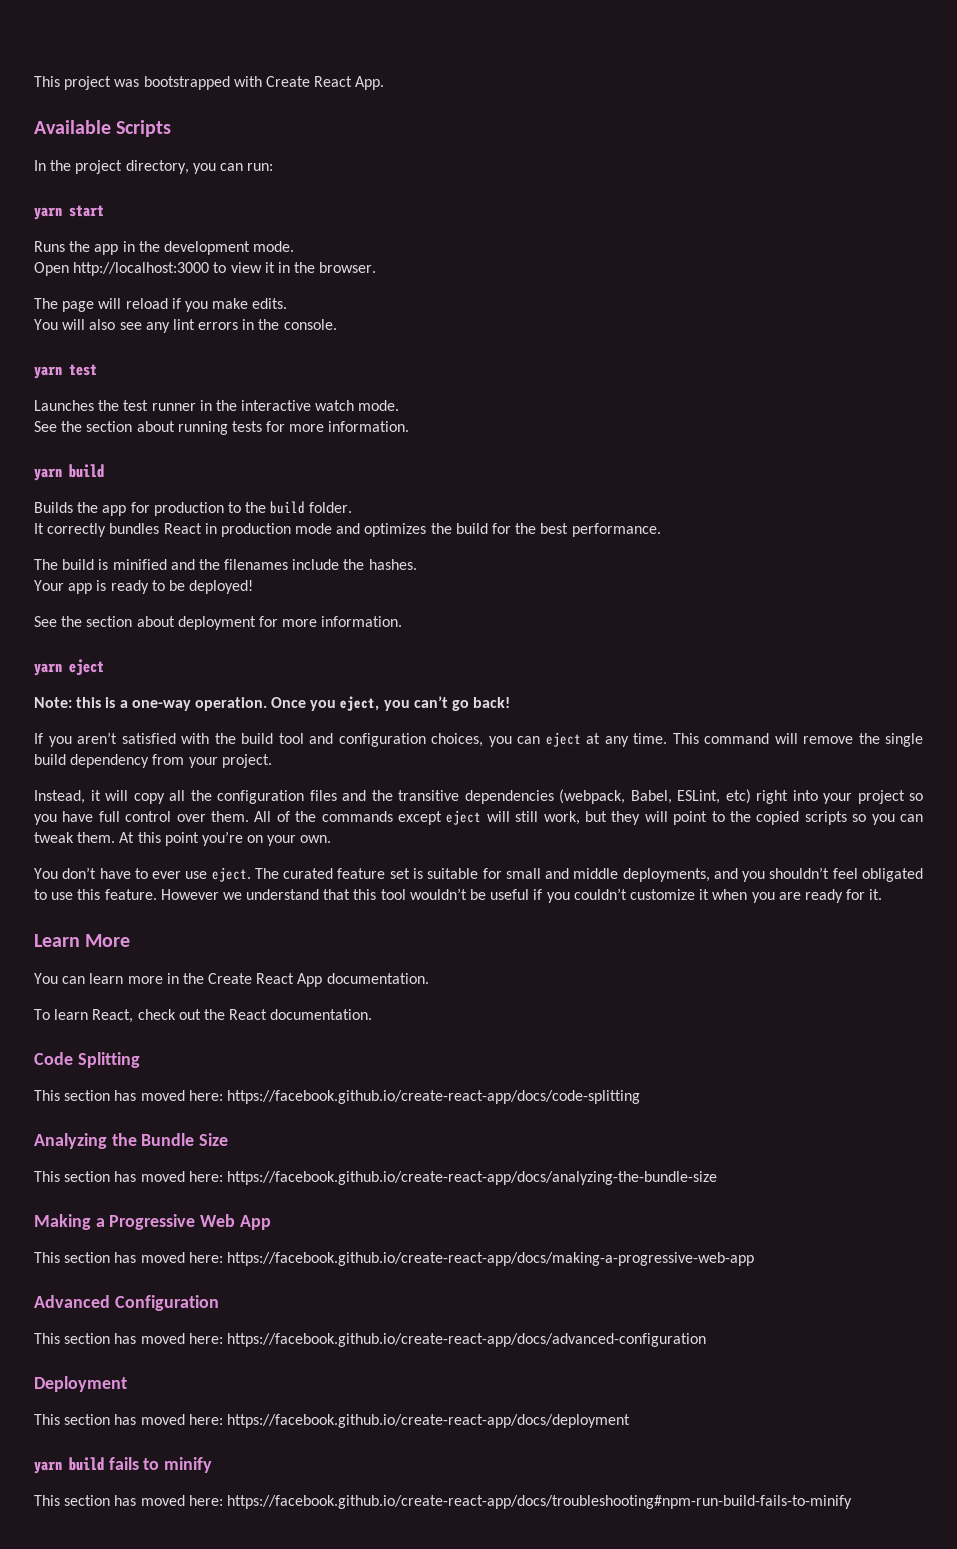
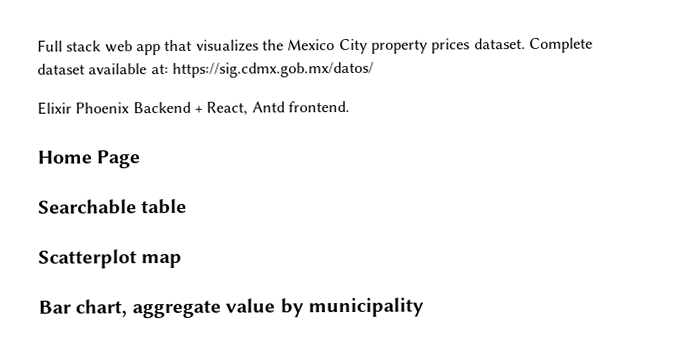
- This project was bootstrapped with Create React App.
- Available Scripts
- In the project directory, you can run:
- yarn start
- Runs the app in the development mode.
- Open http://localhost:3000 to view it in the browser.
- The page will reload if you make edits.
- You will also see any lint errors in the console.
- yarn test
- Launches the test runner in the interactive watch mode.
- See the section about running tests for more information.
- yarn build
- Builds the app for production to the build folder.
- It correctly bundles React in production mode and optimizes the build for the best performance.
- The build is minified and the filenames include the hashes.
- Your app is ready to be deployed!
- See the section about deployment for more information.
- yarn eject
- Note: this is a one-way operation. Once you eject, you can’t go back!
- If you aren’t satisfied with the build tool and configuration choices, you can eject at any time. This command will remove the single build dependency from your project.
- Instead, it will copy all the configuration files and the transitive dependencies (webpack, Babel, ESLint, etc) right into your project so you have full control over them. All of the commands except eject will still work, but they will point to the copied scripts so you can tweak them. At this point you’re on your own.
- You don’t have to ever use eject. The curated feature set is suitable for small and middle deployments, and you shouldn’t feel obligated to use this feature. However we understand that this tool wouldn’t be useful if you couldn’t customize it when you are ready for it.
- Learn More
- You can learn more in the Create React App documentation.
- To learn React, check out the React documentation.
- Code Splitting
- This section has moved here: https://facebook.github.io/create-react-app/docs/code-splitting
- Analyzing the Bundle Size
- This section has moved here: https://facebook.github.io/create-react-app/docs/analyzing-the-bundle-size
- Making a Progressive Web App
- This section has moved here: https://facebook.github.io/create-react-app/docs/making-a-progressive-web-app
- Advanced Configuration
- This section has moved here: https://facebook.github.io/create-react-app/docs/advanced-configuration
- Deployment
- This section has moved here: https://facebook.github.io/create-react-app/docs/deployment
- yarn build fails to minify
- This section has moved here: https://facebook.github.io/create-react-app/docs/troubleshooting#npm-run-build-fails-to-minify
+ Full stack web app that visualizes the Mexico City property prices dataset. Complete dataset available at: https://sig.cdmx.gob.mx/datos/
+ Elixir Phoenix Backend + React, Antd frontend.
+ Home Page
+ Searchable table
+ Scatterplot map
+ Bar chart, aggregate value by municipality

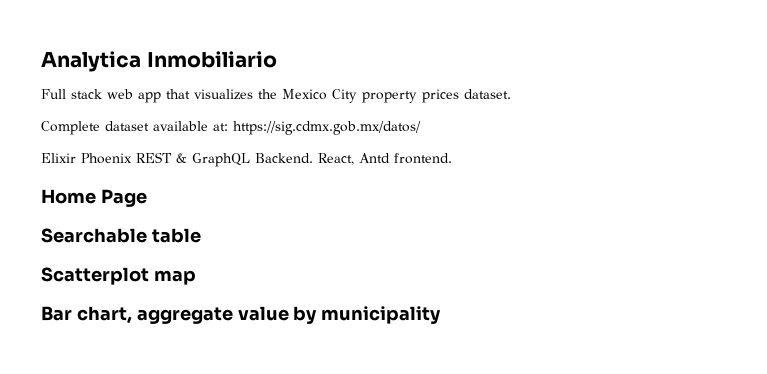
+ Analytica Inmobiliario
- Full stack web app that visualizes the Mexico City property prices dataset. Complete dataset available at: https://sig.cdmx.gob.mx/datos/
+ Full stack web app that visualizes the Mexico City property prices dataset.
+ Complete dataset available at: https://sig.cdmx.gob.mx/datos/
- Elixir Phoenix Backend + React, Antd frontend.
+ Elixir Phoenix REST & GraphQL Backend. React, Antd frontend.

